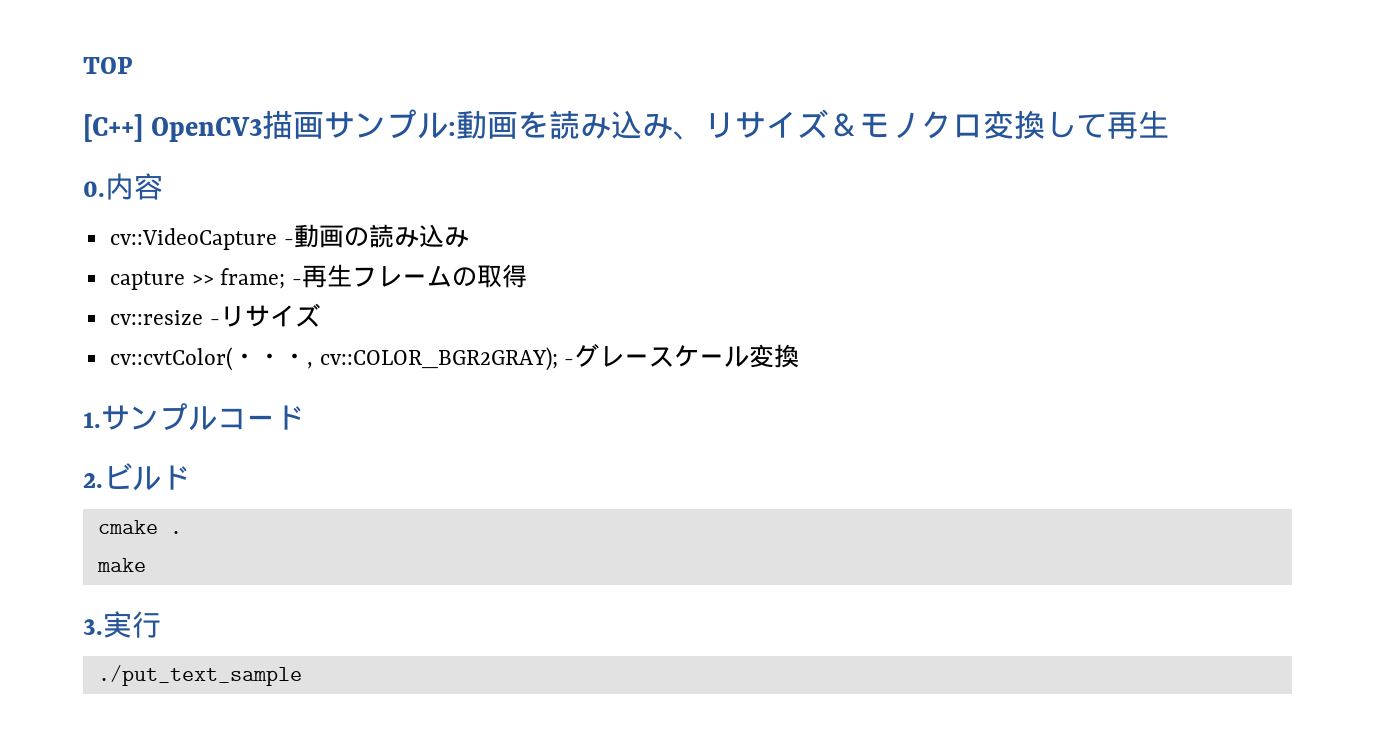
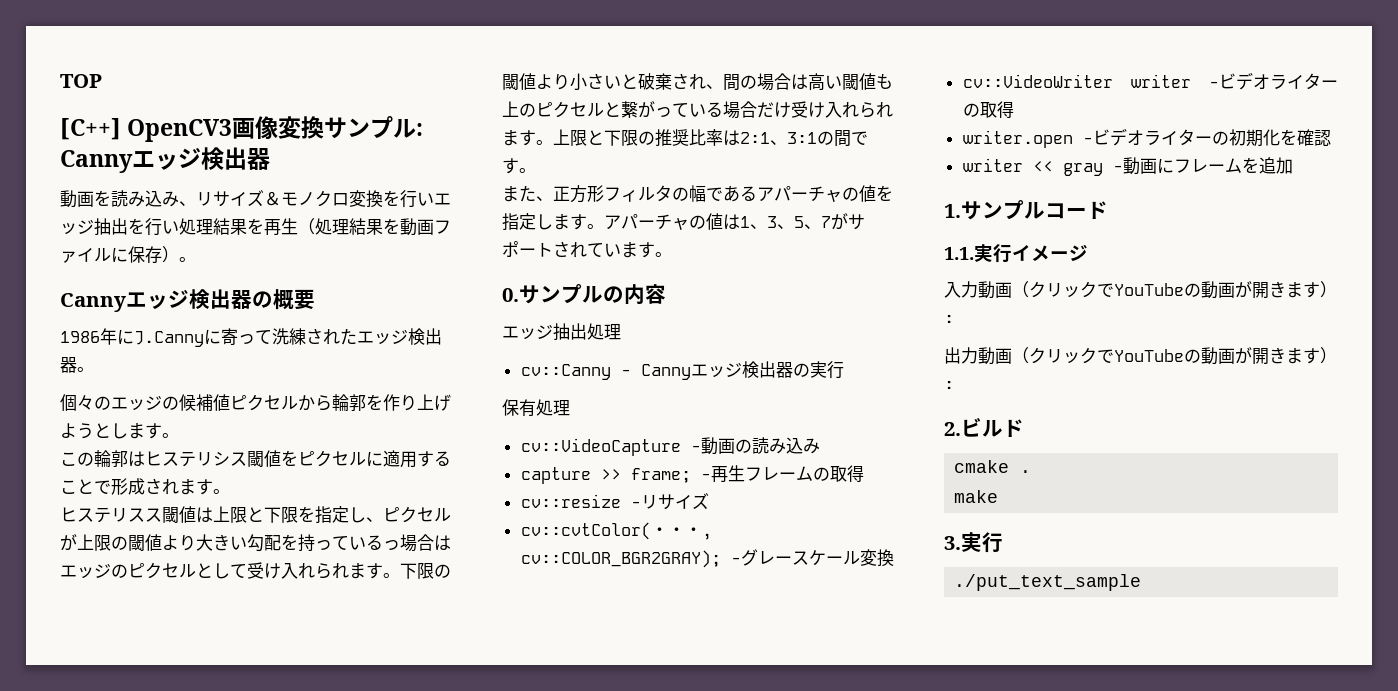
- [C++] OpenCV3描画サンプル:動画を読み込み、リサイズ＆モノクロ変換して再生
+ [C++] OpenCV3画像変換サンプル: Cannyエッジ検出器
+ 動画を読み込み、リサイズ＆モノクロ変換を行いエッジ抽出を行い処理結果を再生（処理結果を動画ファイルに保存）。
+ Cannyエッジ検出器の概要
+ 1986年にJ.Cannyに寄って洗練されたエッジ検出器。
+ 個々のエッジの候補値ピクセルから輪郭を作り上げようとします。
+ この輪郭はヒステリシス閾値をピクセルに適用することで形成されます。
+ ヒステリスス閾値は上限と下限を指定し、ピクセルが上限の閾値より大きい勾配を持っているっ場合はエッジのピクセルとして受け入れられます。下限の閾値より小さいと破棄され、間の場合は高い閾値も上のピクセルと繋がっている場合だけ受け入れられます。上限と下限の推奨比率は2:1、3:1の間です。
+ また、正方形フィルタの幅であるアパーチャの値を指定します。アパーチャの値は1、3、5、7がサポートされています。
- 0.内容
+ 0.サンプルの内容
+ エッジ抽出処理
+ cv::Canny - Cannyエッジ検出器の実行
+ 保有処理
+ cv::VideoWriter writer -ビデオライターの取得
+ writer.open -ビデオライターの初期化を確認
+ writer << gray -動画にフレームを追加
+ 1.1.実行イメージ
+ 入力動画（クリックでYouTubeの動画が開きます）:
+ 出力動画（クリックでYouTubeの動画が開きます）:

